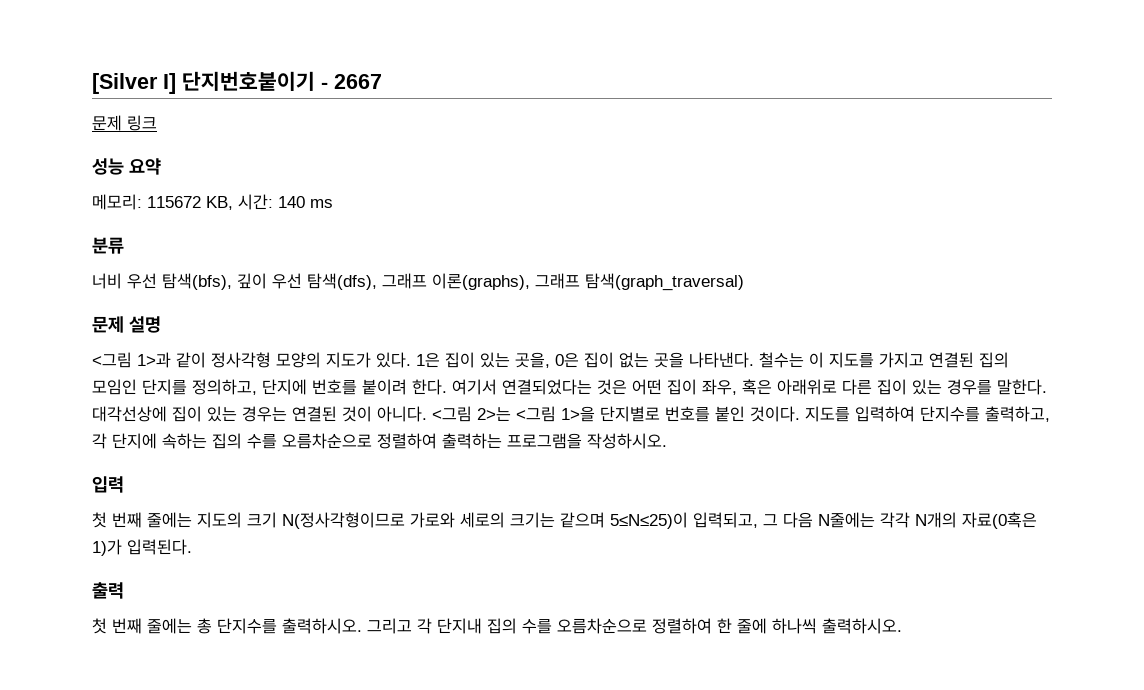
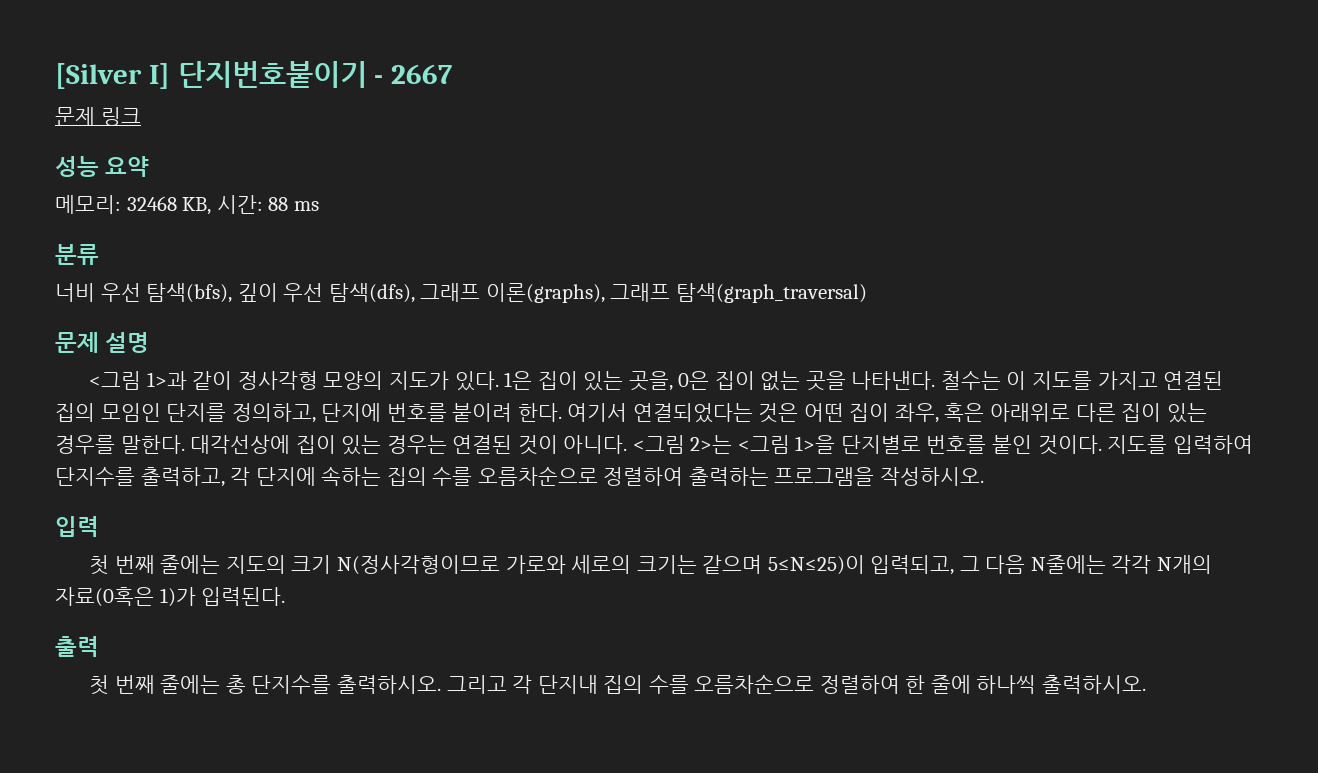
- 메모리: 115672 KB, 시간: 140 ms
+ 메모리: 32468 KB, 시간: 88 ms

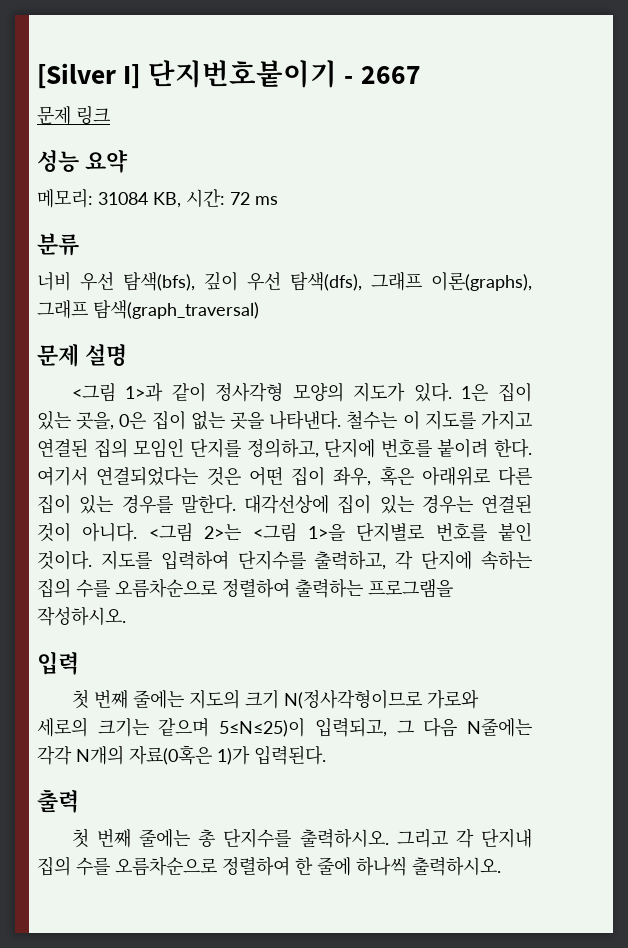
- 메모리: 32468 KB, 시간: 88 ms
+ 메모리: 31084 KB, 시간: 72 ms

